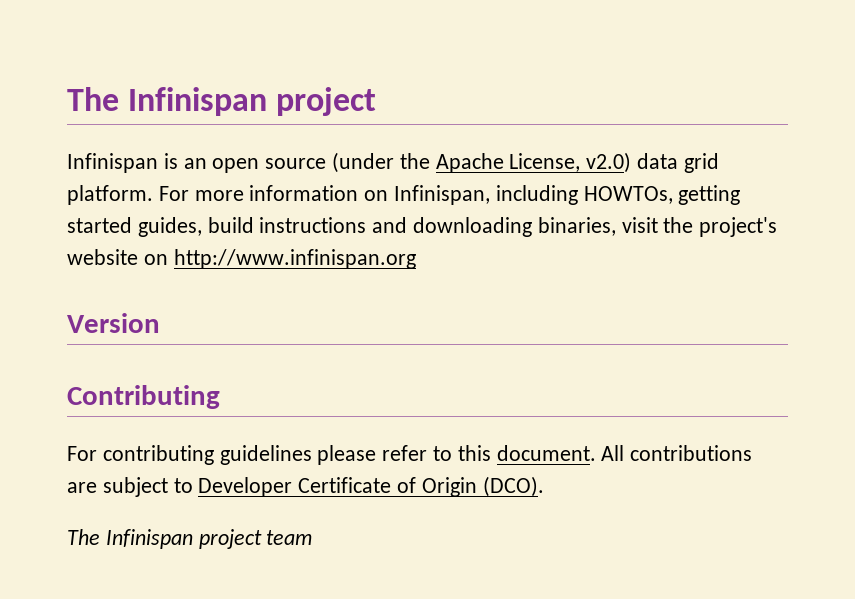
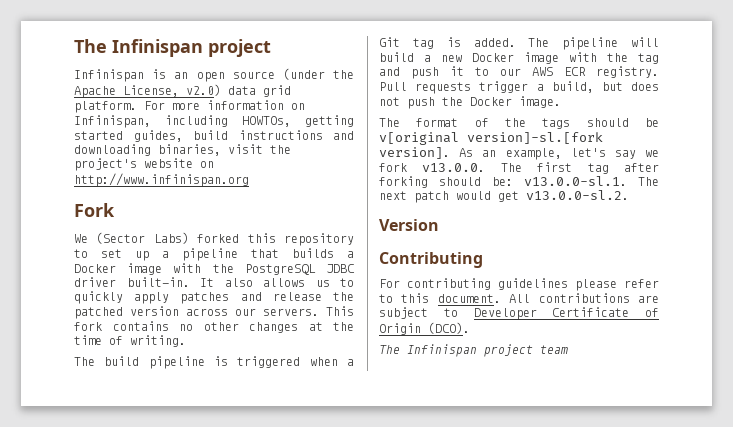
+ Fork
+ We (Sector Labs) forked this repository to set up a pipeline that builds a Docker image with the PostgreSQL JDBC driver built-in. It also allows us to quickly apply patches and release the patched version across our servers. This fork contains no other changes at the time of writing.
+ The build pipeline is triggered when a Git tag is added. The pipeline will build a new Docker image with the tag and push it to our AWS ECR registry. Pull requests trigger a build, but does not push the Docker image.
+ The format of the tags should be v[original version]-sl.[fork version]. As an example, let's say we fork v13.0.0. The first tag after forking should be: v13.0.0-sl.1. The next patch would get v13.0.0-sl.2.

